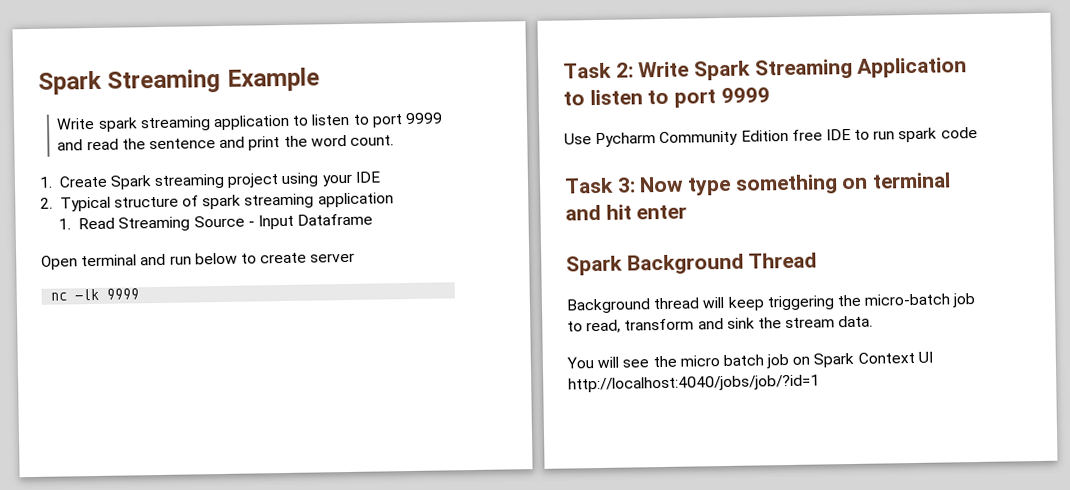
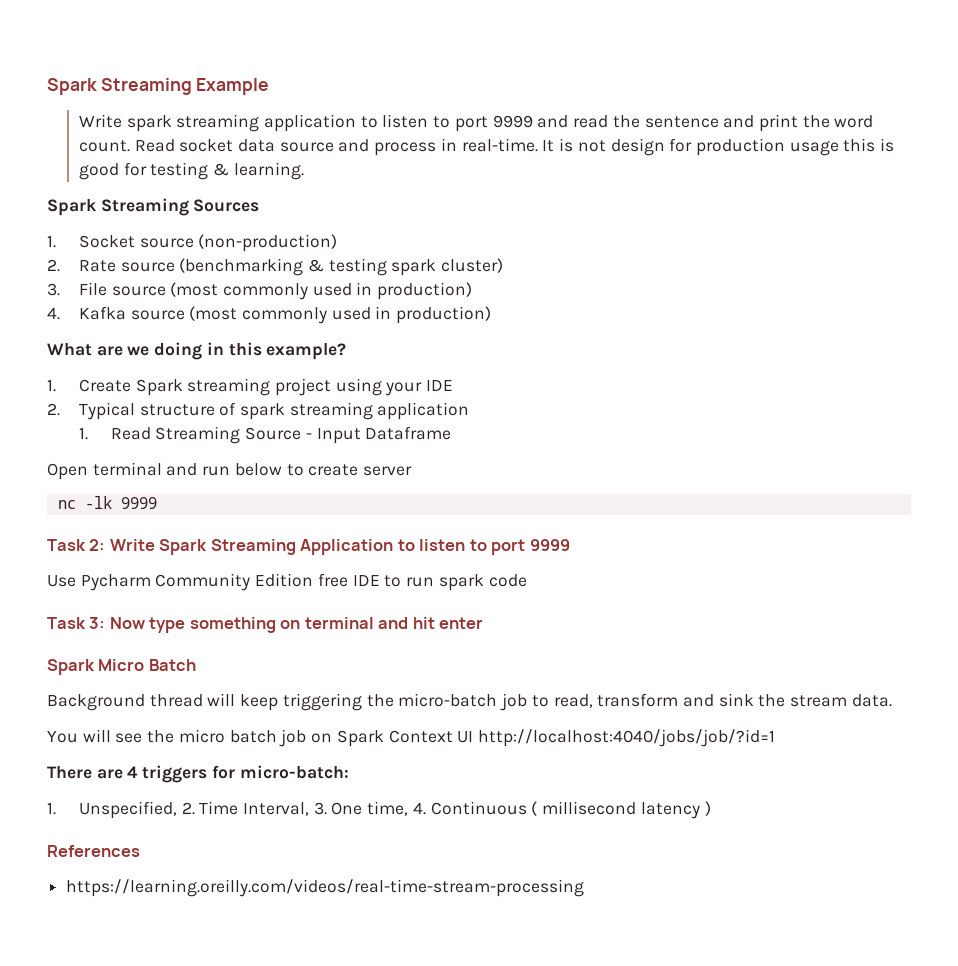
+ Read socket data source and process in real-time. It is not design for production usage this is good for testing & learning.
+ Spark Streaming Sources
+ 1. Socket source (non-production)
+ 2. Rate source (benchmarking & testing spark cluster)
+ 3. File source (most commonly used in production)
+ 4. Kafka source (most commonly used in production)
+ What are we doing in this example?
- Spark Background Thread
+ Spark Micro Batch
+ There are 4 triggers for micro-batch:
+ 1. Unspecified, 2. Time Interval, 3. One time, 4. Continuous ( millisecond latency )
+ References
+ https://learning.oreilly.com/videos/real-time-stream-processing

